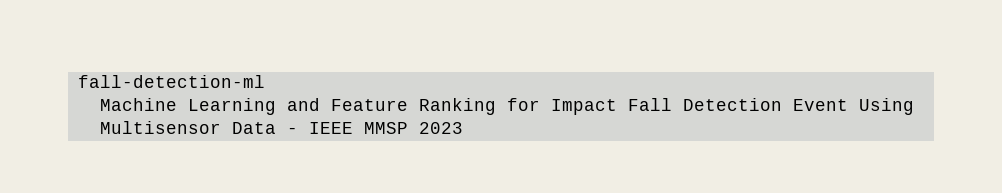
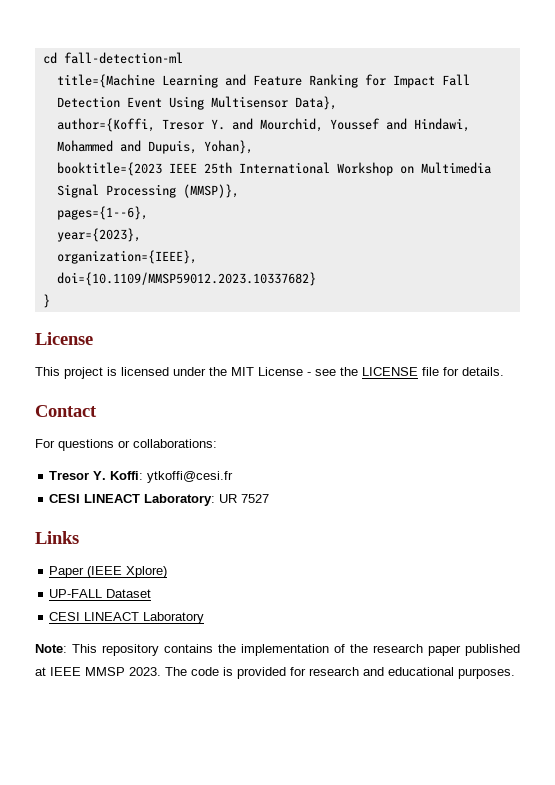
- fall-detection-ml
+ cd fall-detection-ml
- Machine Learning and Feature Ranking for Impact Fall Detection Event Using Multisensor Data - IEEE MMSP 2023
+ title={Machine Learning and Feature Ranking for Impact Fall Detection Event Using Multisensor Data},
+ author={Koffi, Tresor Y. and Mourchid, Youssef and Hindawi, Mohammed and Dupuis, Yohan},
+ booktitle={2023 IEEE 25th International Workshop on Multimedia Signal Processing (MMSP)},
+ pages={1--6},
+ year={2023},
+ organization={IEEE},
+ doi={10.1109/MMSP59012.2023.10337682}
+ }
+ License
+ This project is licensed under the MIT License - see the LICENSE file for details.
+ Contact
+ For questions or collaborations:
+ Tresor Y. Koffi: ytkoffi@cesi.fr
+ CESI LINEACT Laboratory: UR 7527
+ Links
+ Paper (IEEE Xplore)
+ UP-FALL Dataset
+ CESI LINEACT Laboratory
+ Note: This repository contains the implementation of the research paper published at IEEE MMSP 2023. The code is provided for research and educational purposes.

